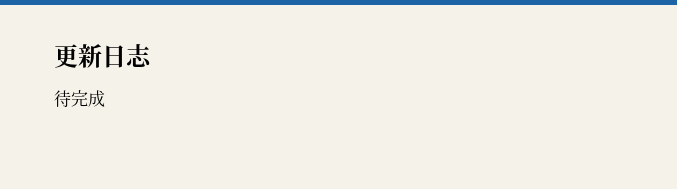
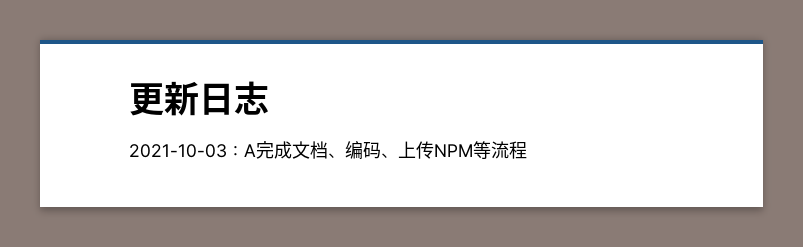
- 待完成
+ 2021-10-03：A完成文档、编码、上传NPM等流程

